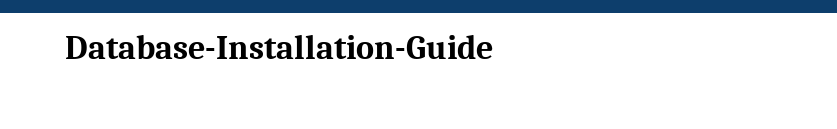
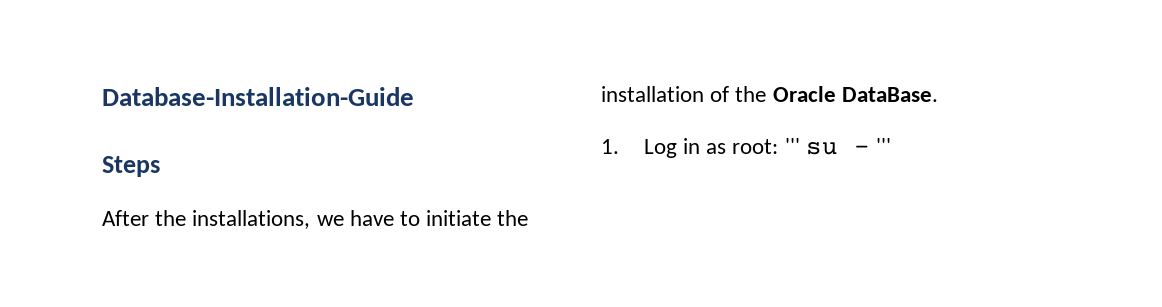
+ Steps
+ After the installations, we have to initiate the installation of the Oracle DataBase.
+ 1. Log in as root: ''' su - '''

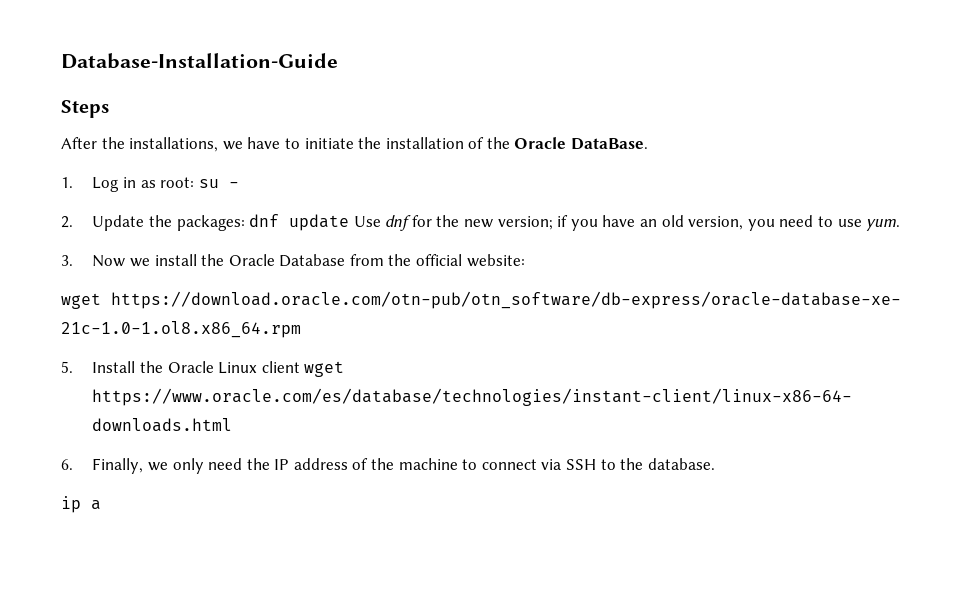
- 1. Log in as root: ''' su - '''
+ 1. Log in as root: su -
+ 2. Update the packages: dnf update Use dnf for the new version; if you have an old version, you need to use yum.
+ 3. Now we install the Oracle Database from the official website:
+ wget https://download.oracle.com/otn-pub/otn_software/db-express/oracle-database-xe- 21c-1.0-1.ol8.x86_64.rpm
+ 5. Install the Oracle Linux client wget https://www.oracle.com/es/database/technologies/instant-client/linux-x86-64- downloads.html
+ 6. Finally, we only need the IP address of the machine to connect via SSH to the database.
+ ip a

